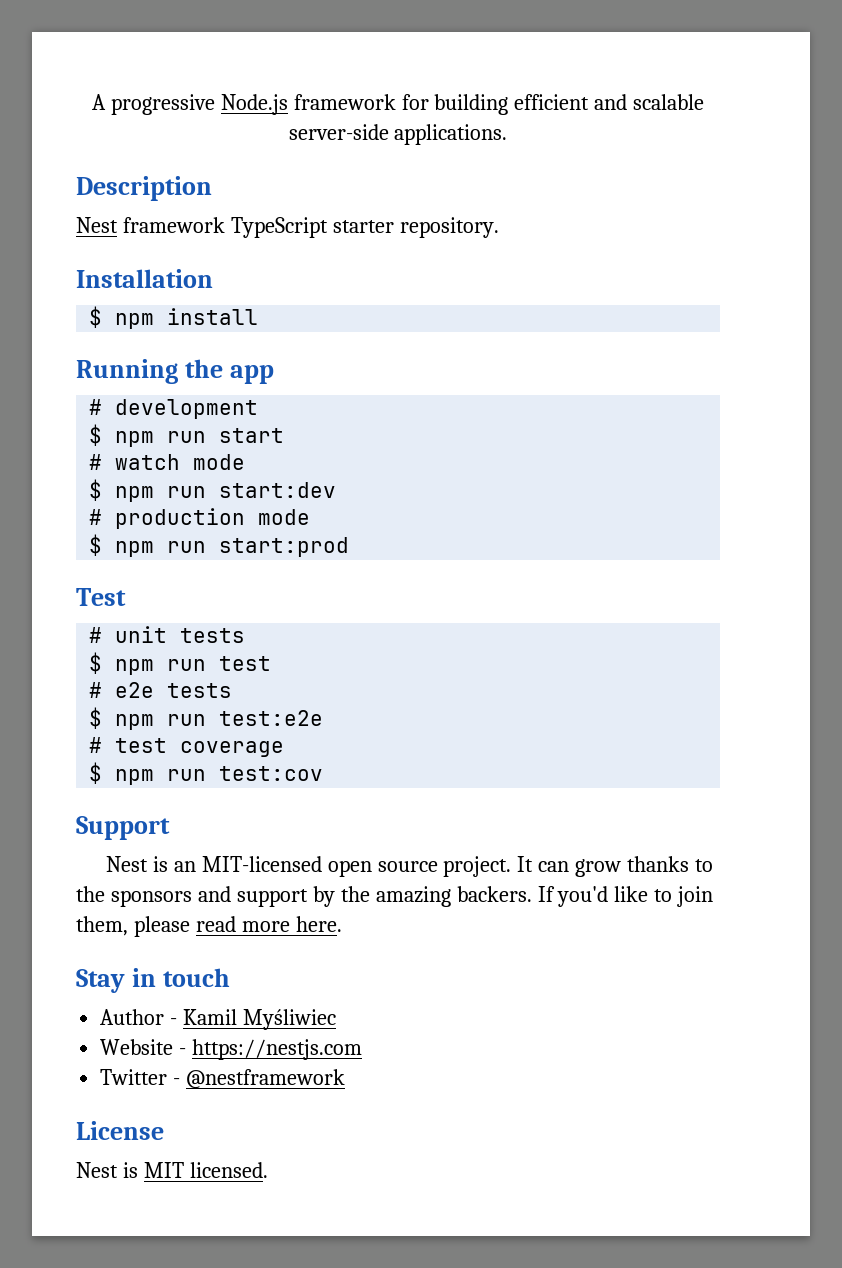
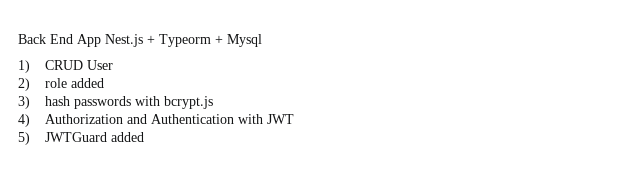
- A progressive Node.js framework for building efficient and scalable server-side applications.
- Description
- Nest framework TypeScript starter repository.
- Installation
- $ npm install
- Running the app
- # development
- $ npm run start
- # watch mode
- $ npm run start:dev
- # production mode
- $ npm run start:prod
- Test
- # unit tests
- $ npm run test
- # e2e tests
- $ npm run test:e2e
- # test coverage
- $ npm run test:cov
- Support
- Nest is an MIT-licensed open source project. It can grow thanks to the sponsors and support by the amazing backers. If you'd like to join them, please read more here.
- Stay in touch
- Author - Kamil Myśliwiec
- Website - https://nestjs.com
- Twitter - @nestframework
- License
- Nest is MIT licensed.
+ Back End App Nest.js + Typeorm + Mysql
+ 1) CRUD User
+ 2) role added
+ 3) hash passwords with bcrypt.js
+ 4) Authorization and Authentication with JWT
+ 5) JWTGuard added

